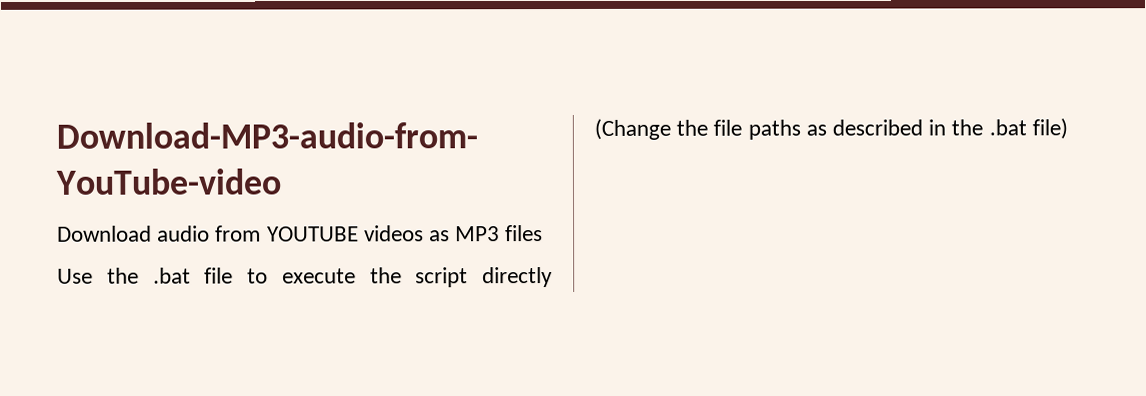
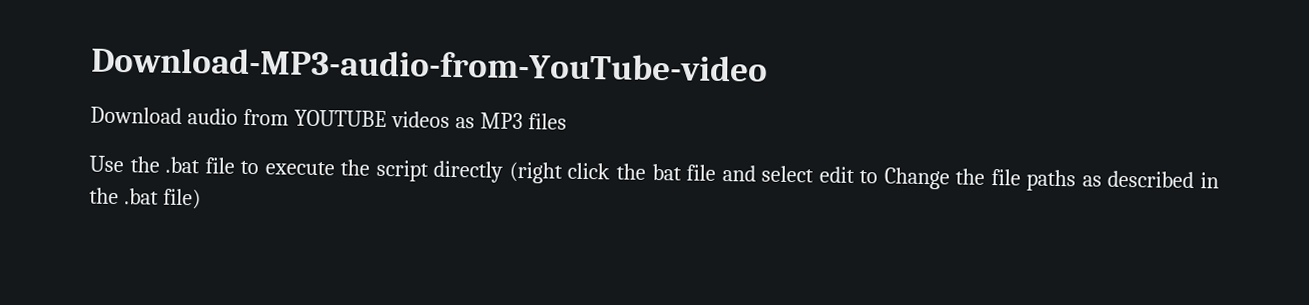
- Use the .bat file to execute the script directly (Change the file paths as described in the .bat file)
+ Use the .bat file to execute the script directly (right click the bat file and select edit to Change the file paths as described in the .bat file)

